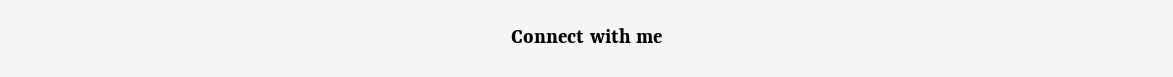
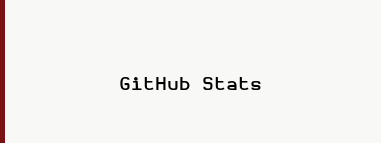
- Connect with me
+ GitHub Stats

